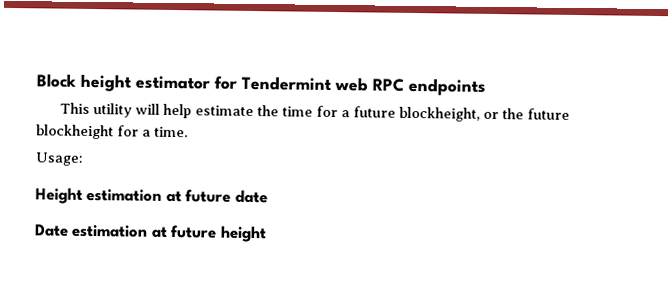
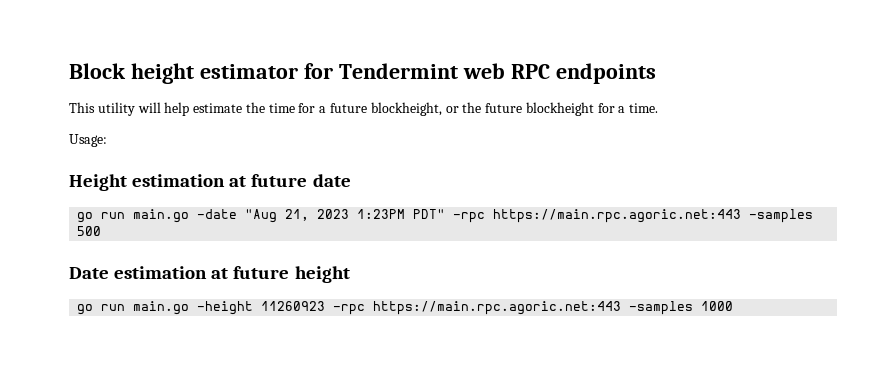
+ go run main.go -date "Aug 21, 2023 1:23PM PDT" -rpc https://main.rpc.agoric.net:443 -samples 500
+ go run main.go -height 11260923 -rpc https://main.rpc.agoric.net:443 -samples 1000

